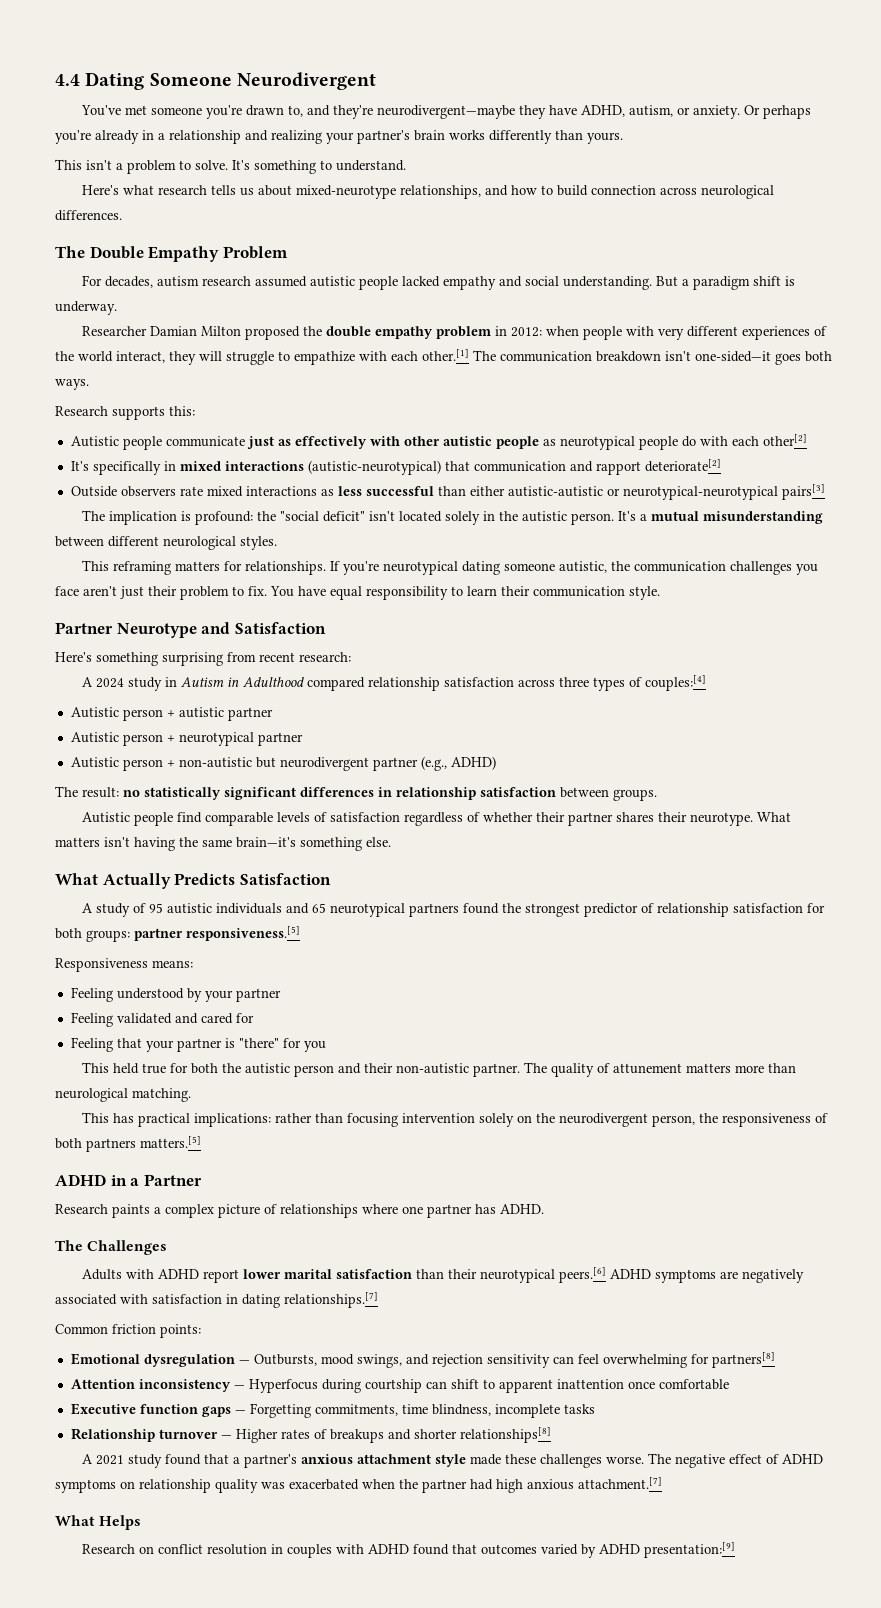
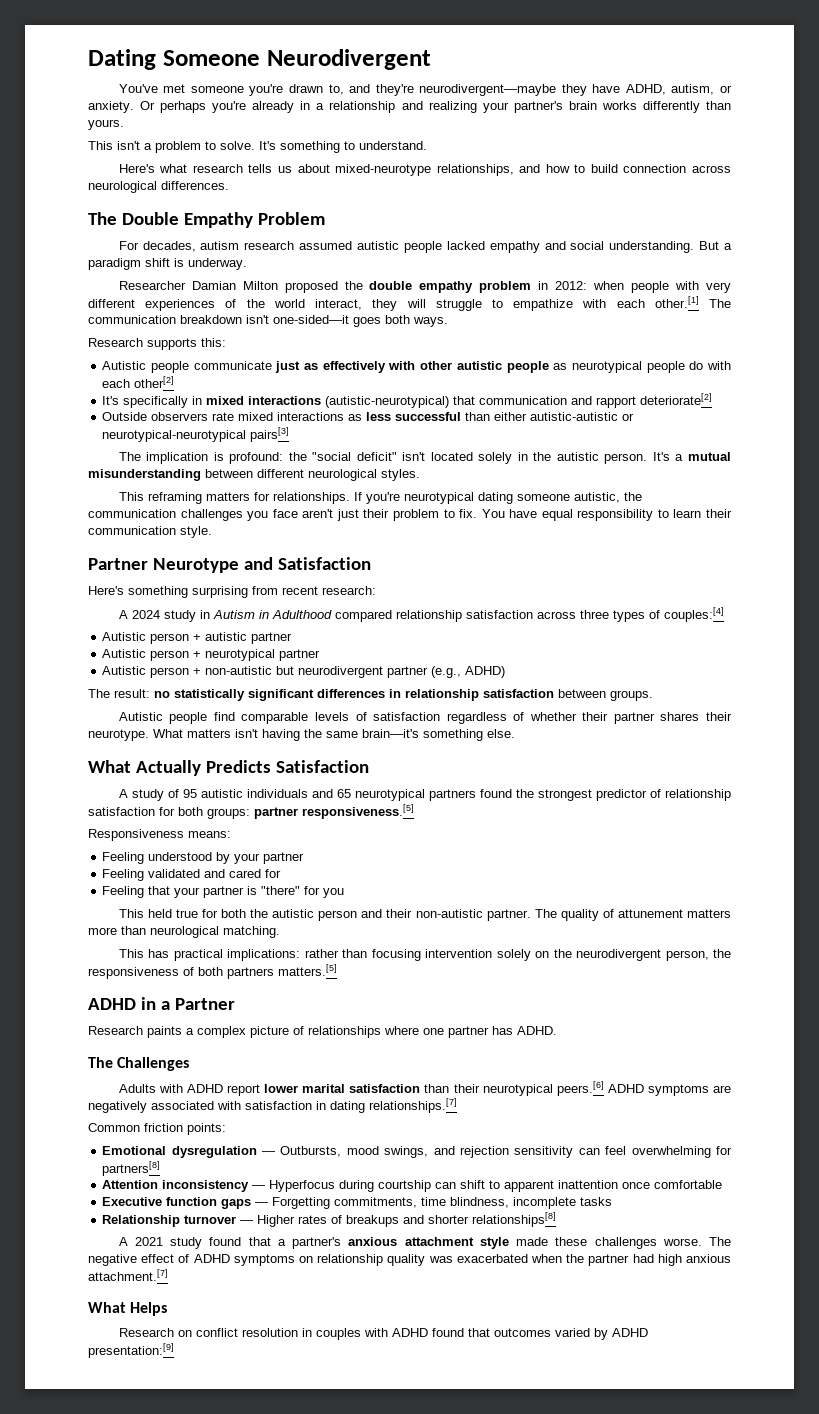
- 4.4 Dating Someone Neurodivergent
+ Dating Someone Neurodivergent

